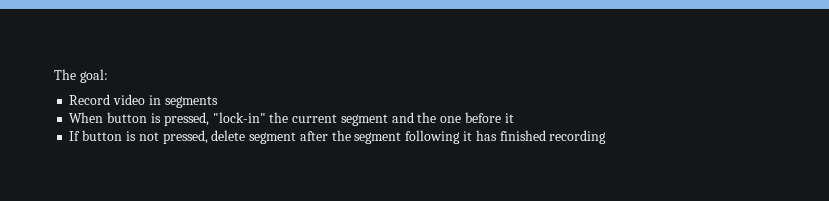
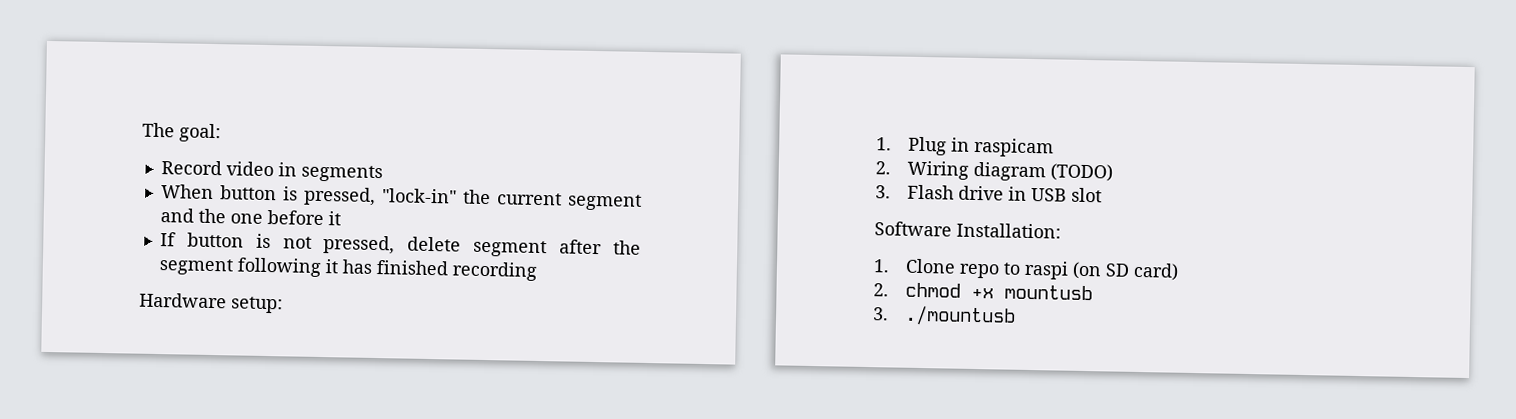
+ Hardware setup:
+ 1. Plug in raspicam
+ 2. Wiring diagram (TODO)
+ 3. Flash drive in USB slot
+ Software Installation:
+ 1. Clone repo to raspi (on SD card)
+ 2. chmod +x mountusb
+ 3. ./mountusb

